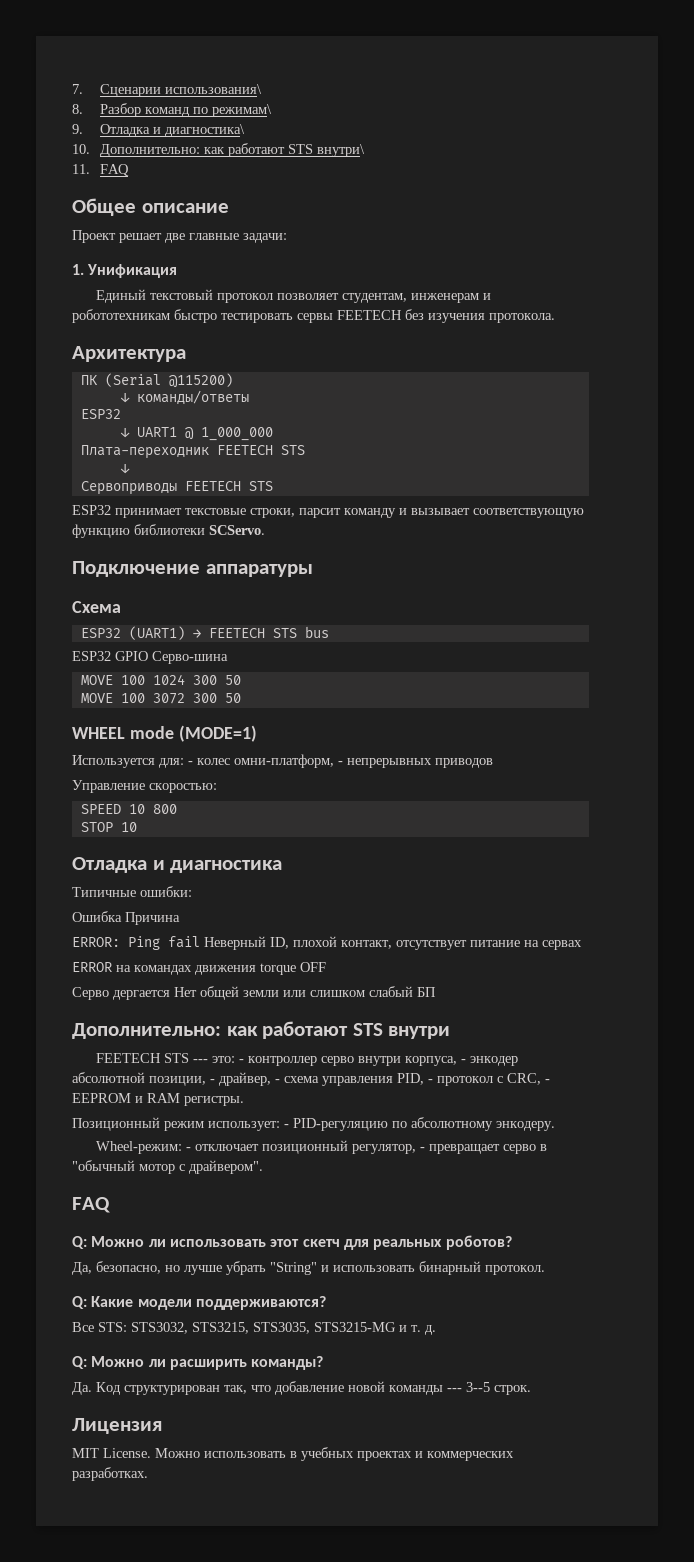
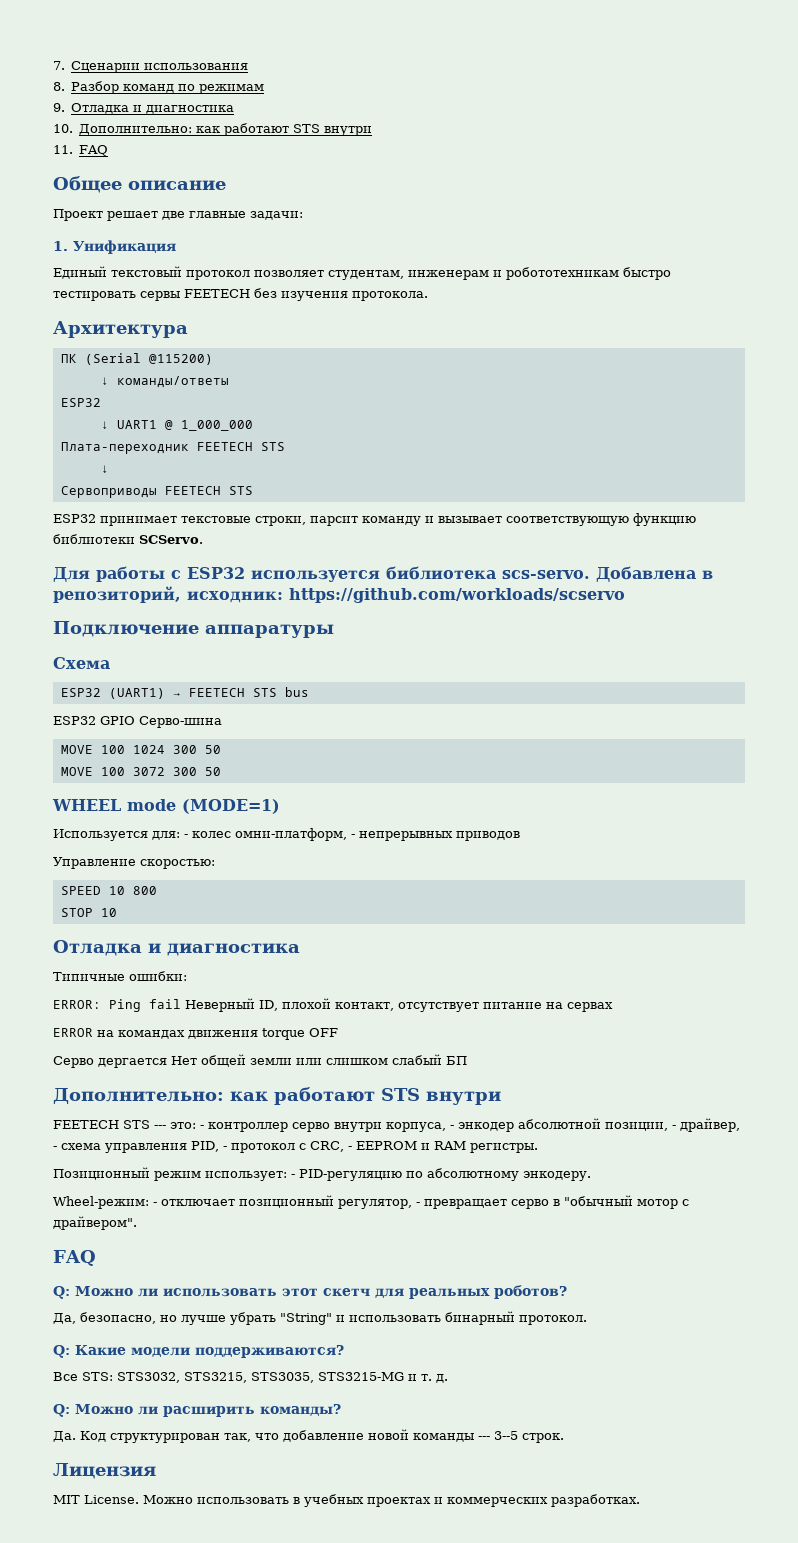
- 7. Сценарии использования\
+ 7. Сценарии использования
- 8. Разбор команд по режимам\
+ 8. Разбор команд по режимам
- 9. Отладка и диагностика\
+ 9. Отладка и диагностика
- 10. Дополнительно: как работают STS внутри\
+ 10. Дополнительно: как работают STS внутри
+ Для работы с ESP32 используется библиотека scs-servo. Добавлена в репозиторий, исходник: https://github.com/workloads/scservo
- Ошибка Причина

